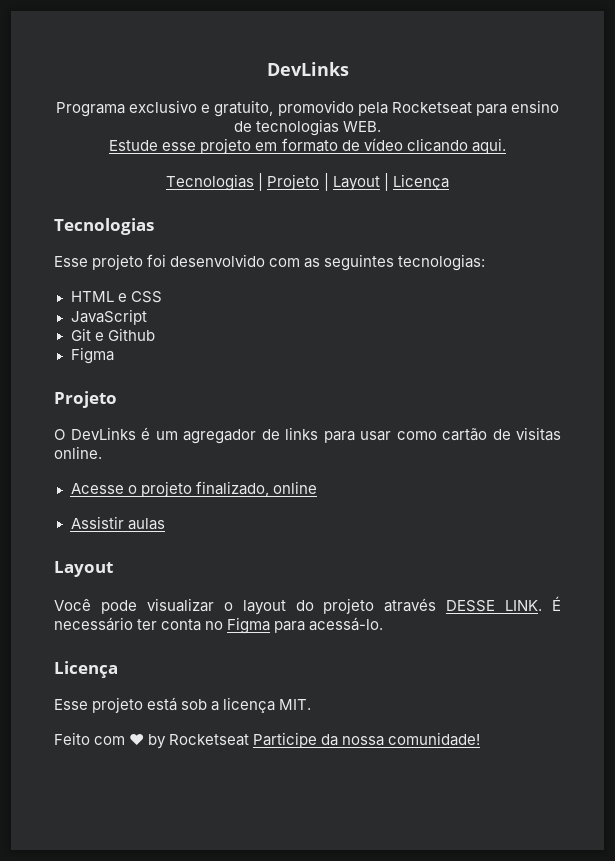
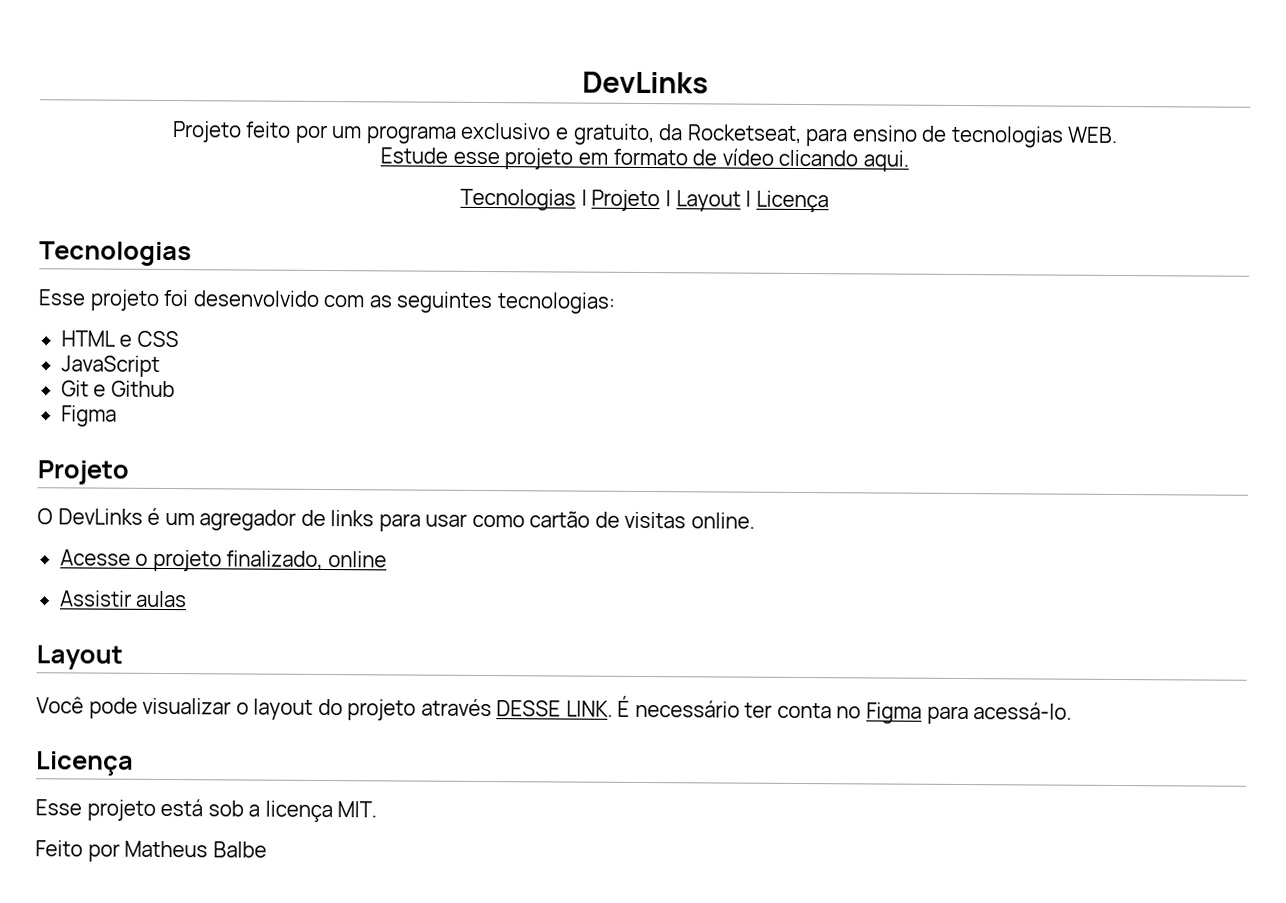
- Programa exclusivo e gratuito, promovido pela Rocketseat para ensino de tecnologias WEB.
+ Projeto feito por um programa exclusivo e gratuito, da Rocketseat, para ensino de tecnologias WEB.
- Feito com ♥ by Rocketseat Participe da nossa comunidade!
+ Feito por Matheus Balbe

